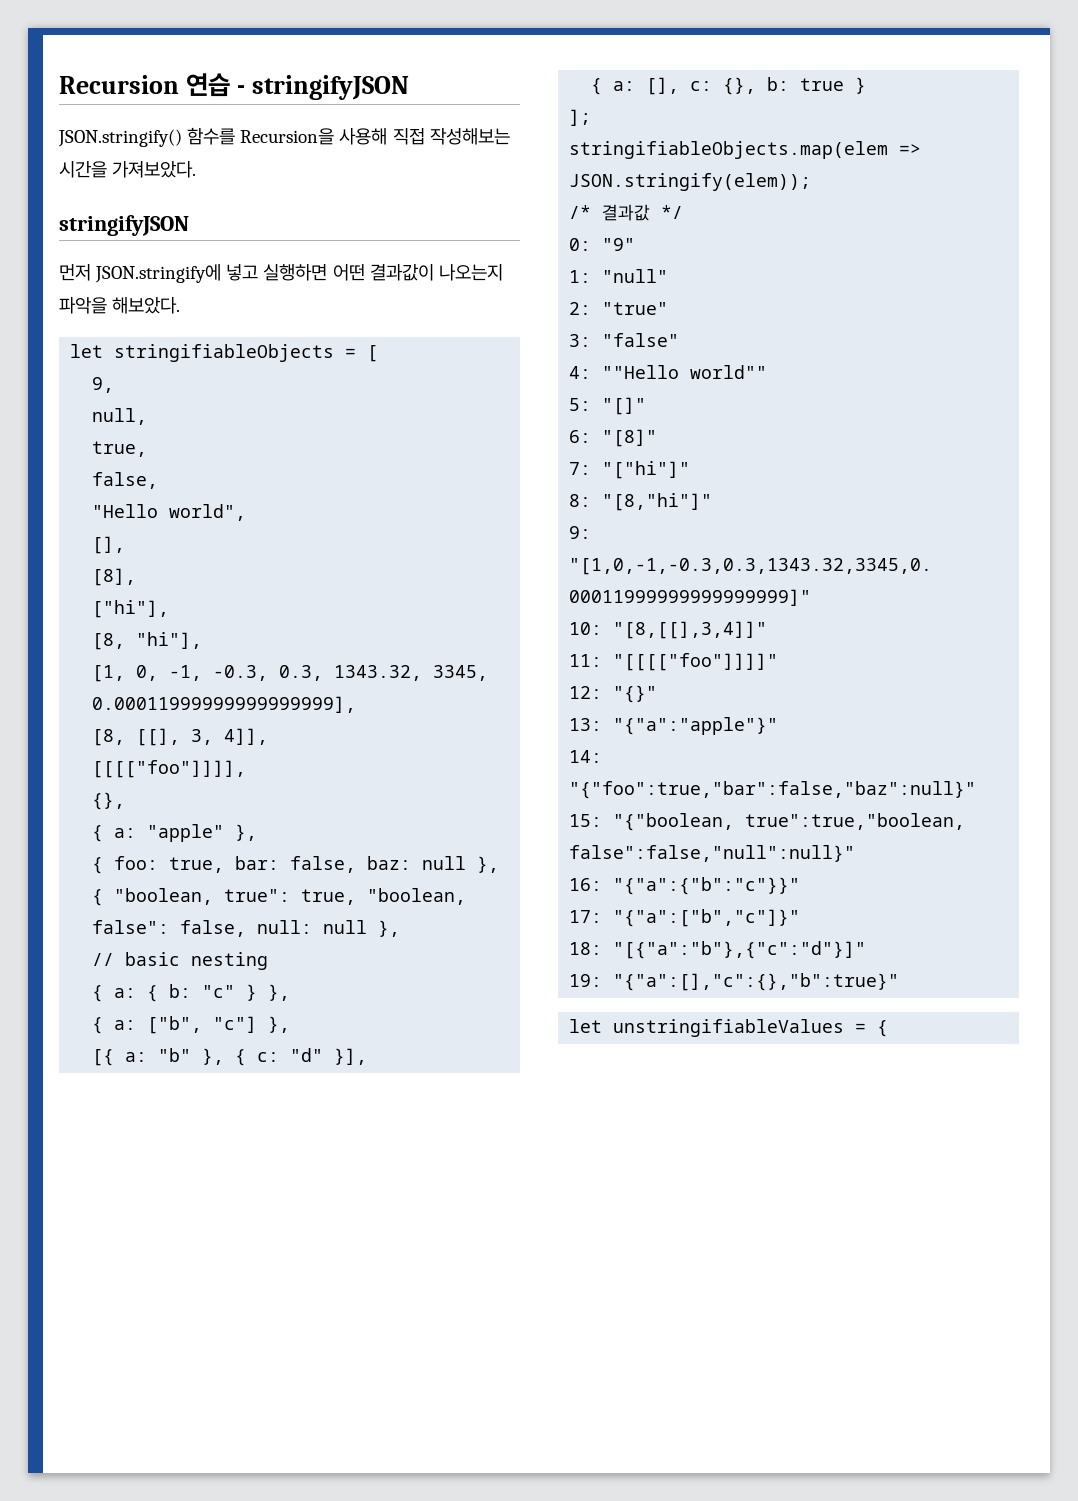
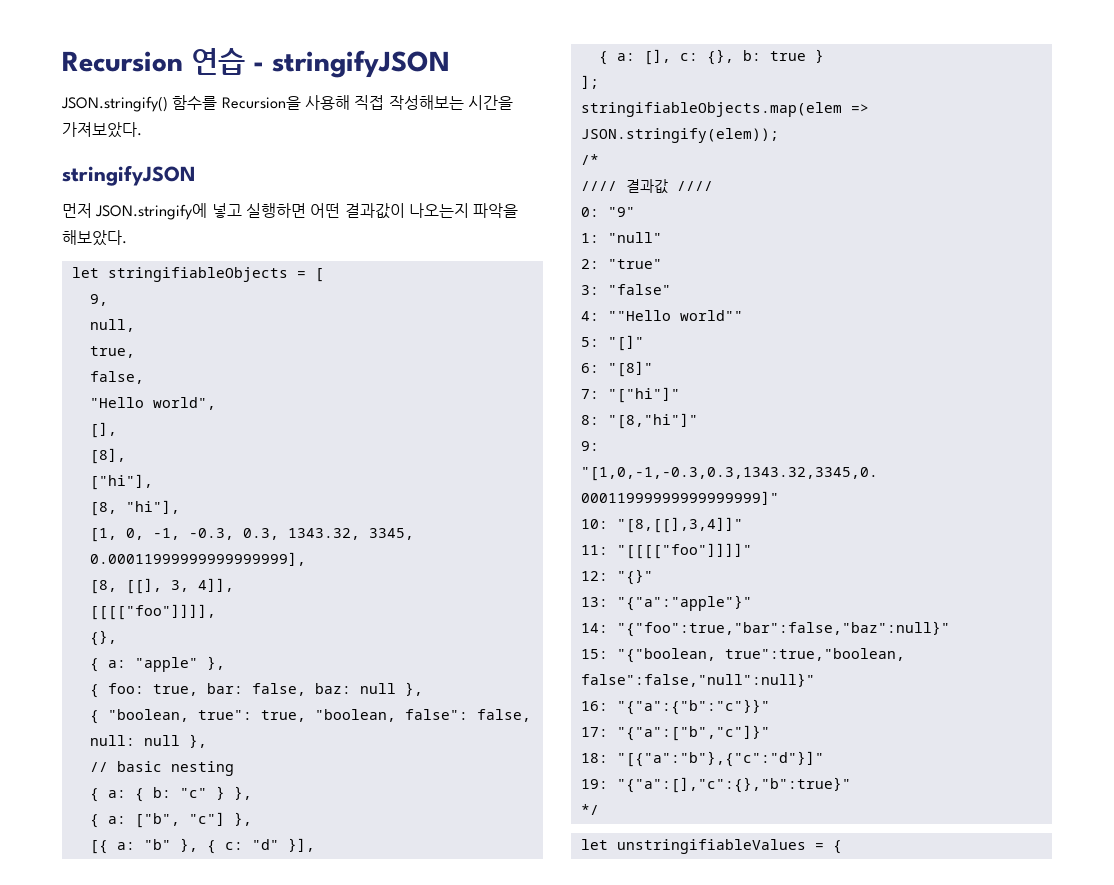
- /* 결과값 */
+ /*
+ //// 결과값 ////
+ */

